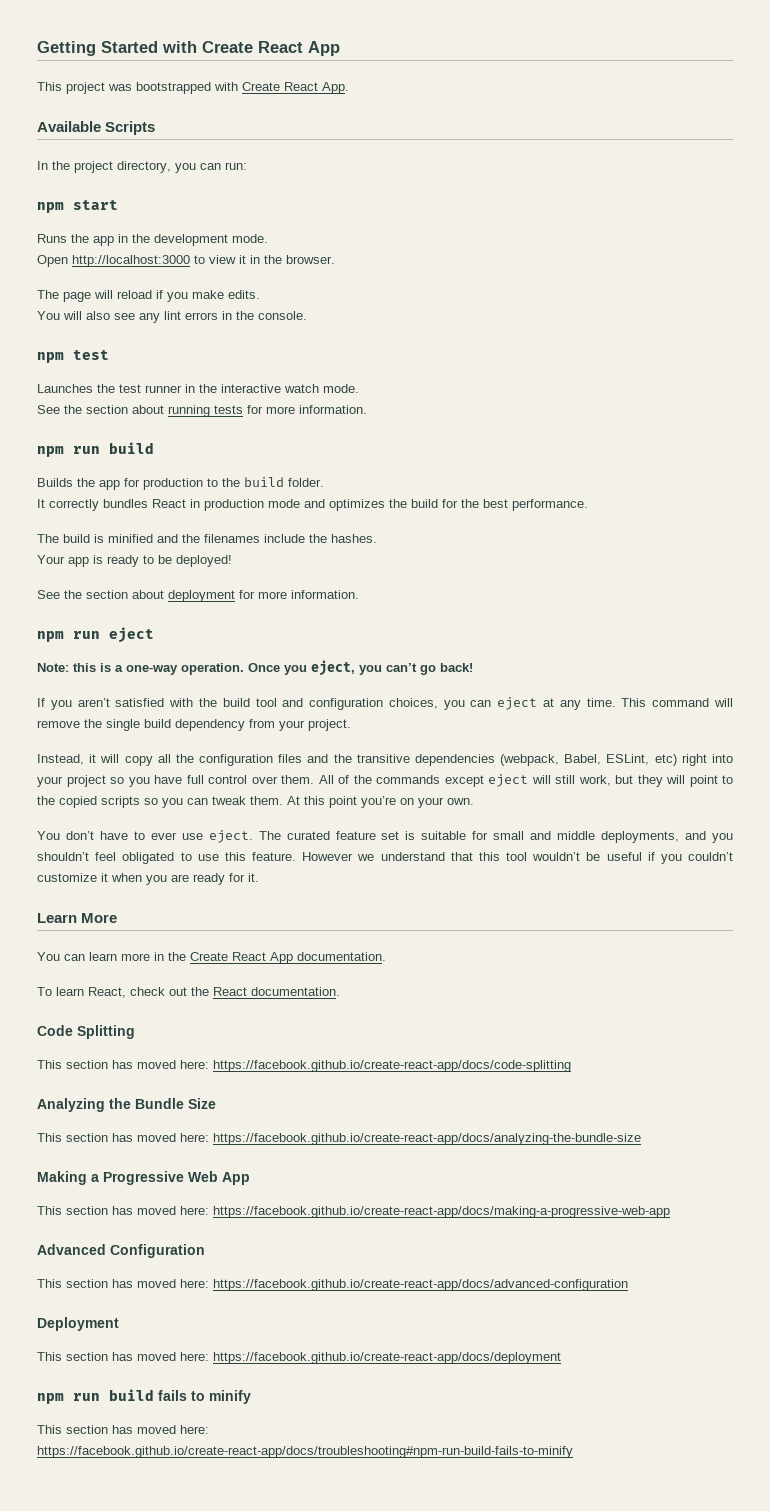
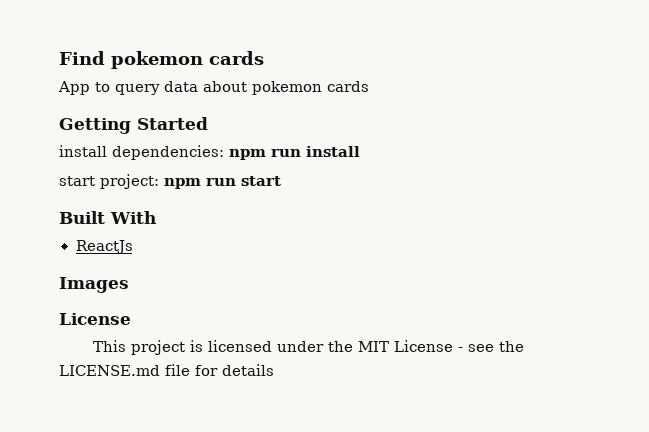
- Getting Started with Create React App
- This project was bootstrapped with Create React App.
- Available Scripts
- In the project directory, you can run:
- npm start
- Runs the app in the development mode.
- Open http://localhost:3000 to view it in the browser.
- The page will reload if you make edits.
- You will also see any lint errors in the console.
- npm test
- Launches the test runner in the interactive watch mode.
- See the section about running tests for more information.
- npm run build
- Builds the app for production to the build folder.
- It correctly bundles React in production mode and optimizes the build for the best performance.
- The build is minified and the filenames include the hashes.
- Your app is ready to be deployed!
- See the section about deployment for more information.
- npm run eject
- Note: this is a one-way operation. Once you eject, you can’t go back!
- If you aren’t satisfied with the build tool and configuration choices, you can eject at any time. This command will remove the single build dependency from your project.
- Instead, it will copy all the configuration files and the transitive dependencies (webpack, Babel, ESLint, etc) right into your project so you have full control over them. All of the commands except eject will still work, but they will point to the copied scripts so you can tweak them. At this point you’re on your own.
- You don’t have to ever use eject. The curated feature set is suitable for small and middle deployments, and you shouldn’t feel obligated to use this feature. However we understand that this tool wouldn’t be useful if you couldn’t customize it when you are ready for it.
- Learn More
- You can learn more in the Create React App documentation.
- To learn React, check out the React documentation.
- Code Splitting
- This section has moved here: https://facebook.github.io/create-react-app/docs/code-splitting
- Analyzing the Bundle Size
- This section has moved here: https://facebook.github.io/create-react-app/docs/analyzing-the-bundle-size
- Making a Progressive Web App
- This section has moved here: https://facebook.github.io/create-react-app/docs/making-a-progressive-web-app
- Advanced Configuration
- This section has moved here: https://facebook.github.io/create-react-app/docs/advanced-configuration
- Deployment
- This section has moved here: https://facebook.github.io/create-react-app/docs/deployment
- npm run build fails to minify
- This section has moved here: https://facebook.github.io/create-react-app/docs/troubleshooting#npm-run-build-fails-to-minify
+ Find pokemon cards
+ App to query data about pokemon cards
+ Getting Started
+ install dependencies: npm run install
+ start project: npm run start
+ Built With
+ ReactJs
+ Images
+ License
+ This project is licensed under the MIT License - see the LICENSE.md file for details

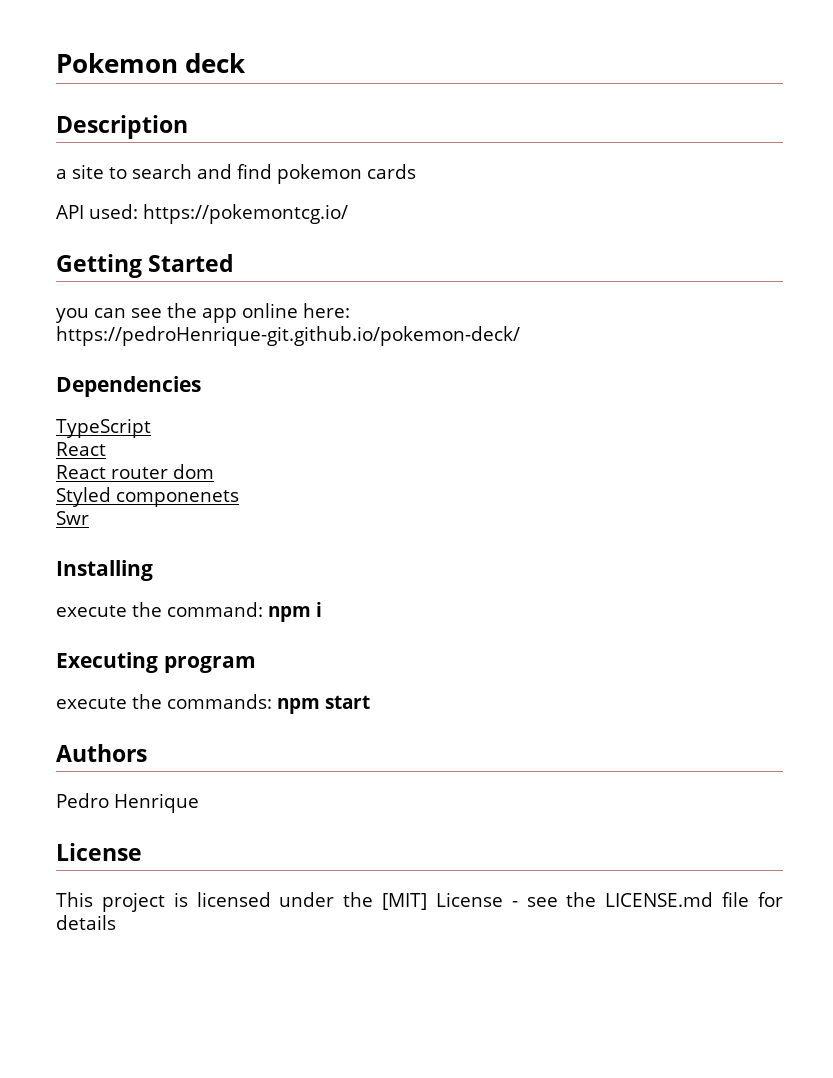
- Find pokemon cards
- App to query data about pokemon cards
+ Pokemon deck
+ Description
+ a site to search and find pokemon cards
+ API used: https://pokemontcg.io/
  Getting Started
- install dependencies: npm run install
- start project: npm run start
- Built With
- ReactJs
- Images
+ you can see the app online here: https://pedroHenrique-git.github.io/pokemon-deck/
+ Dependencies
+ TypeScript
+ React
+ React router dom
+ Styled componenets
+ Swr
+ Installing
+ execute the command: npm i
+ Executing program
+ execute the commands: npm start
+ Authors
+ Pedro Henrique
- This project is licensed under the MIT License - see the LICENSE.md file for details
+ This project is licensed under the [MIT] License - see the LICENSE.md file for details

